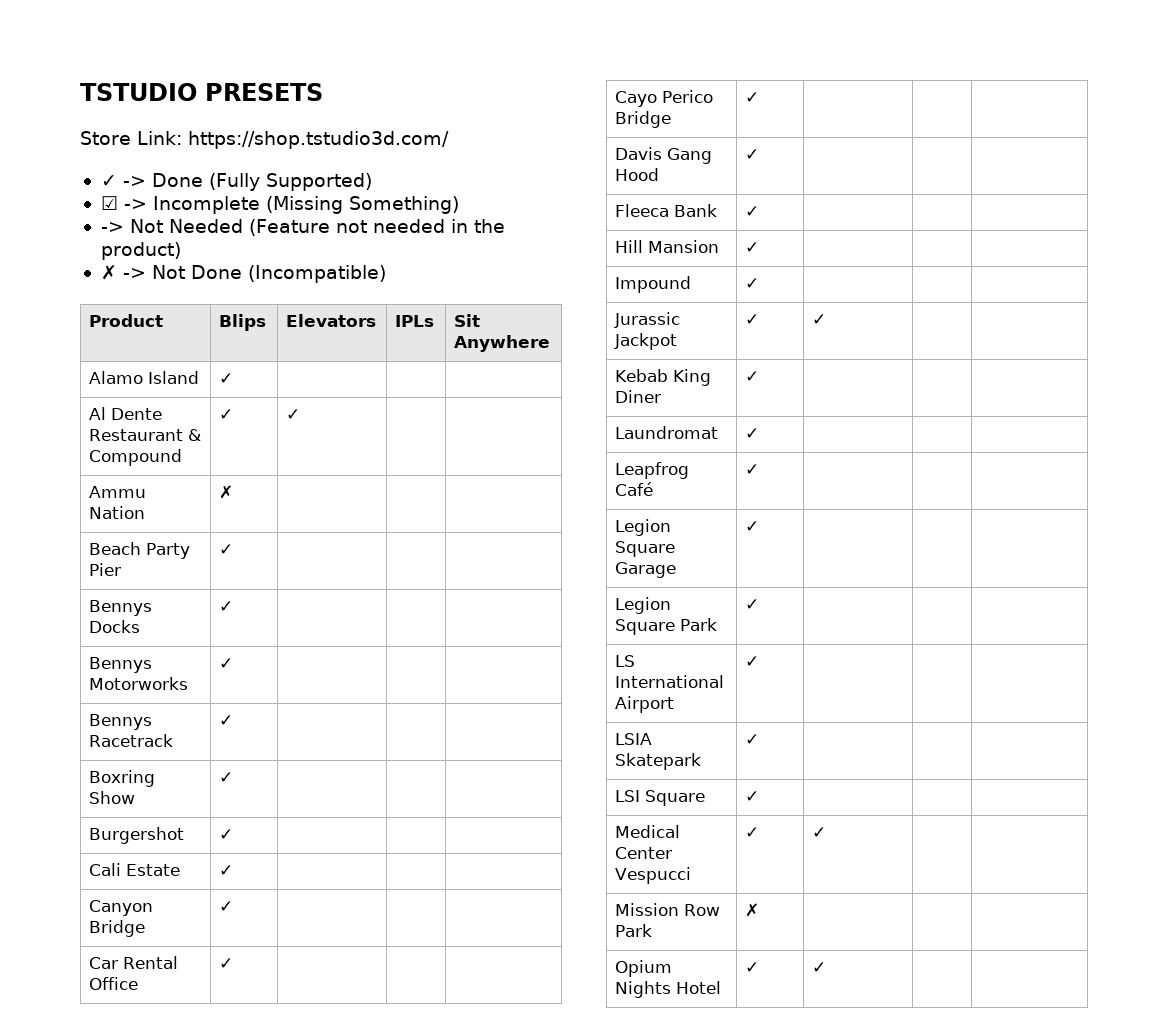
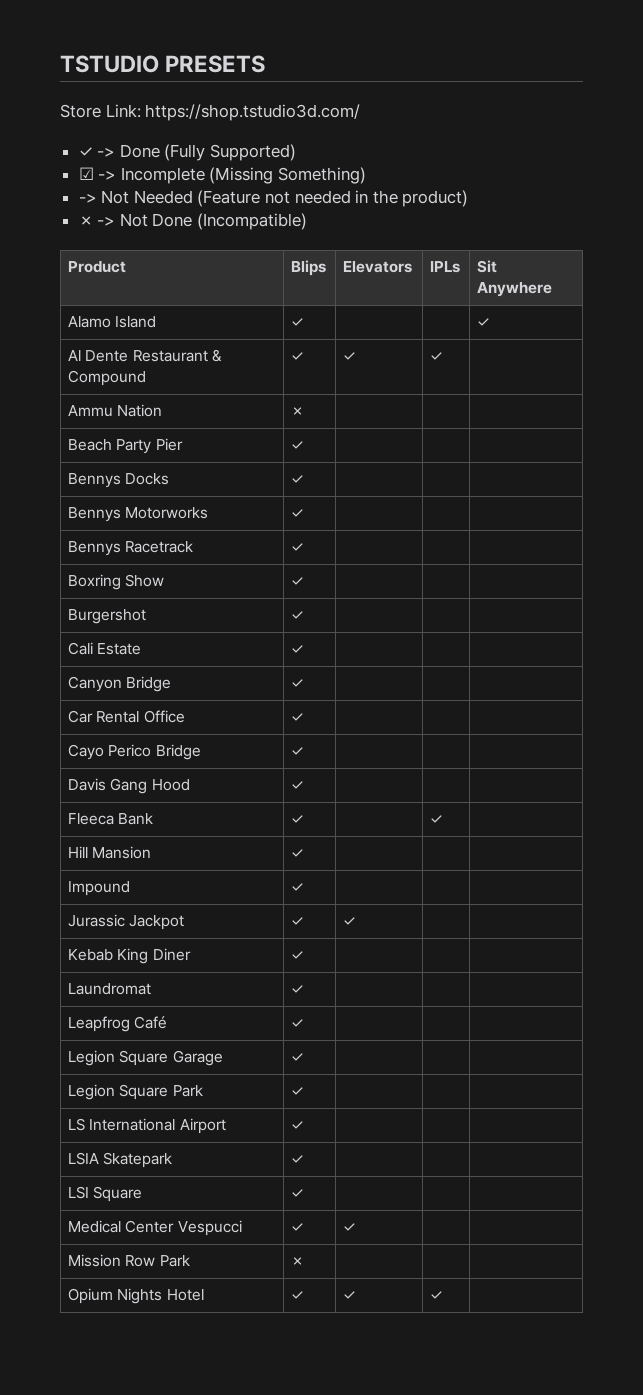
- Alamo Island | ✓ | | |
+ Alamo Island | ✓ | | | ✓
- Al Dente Restaurant & Compound | ✓ | ✓ | |
+ Al Dente Restaurant & Compound | ✓ | ✓ | ✓ |
- Fleeca Bank | ✓ | | |
+ Fleeca Bank | ✓ | | ✓ |
- Opium Nights Hotel | ✓ | ✓ | |
+ Opium Nights Hotel | ✓ | ✓ | ✓ |

